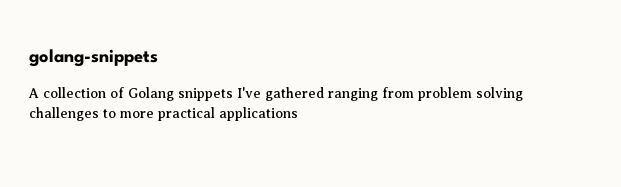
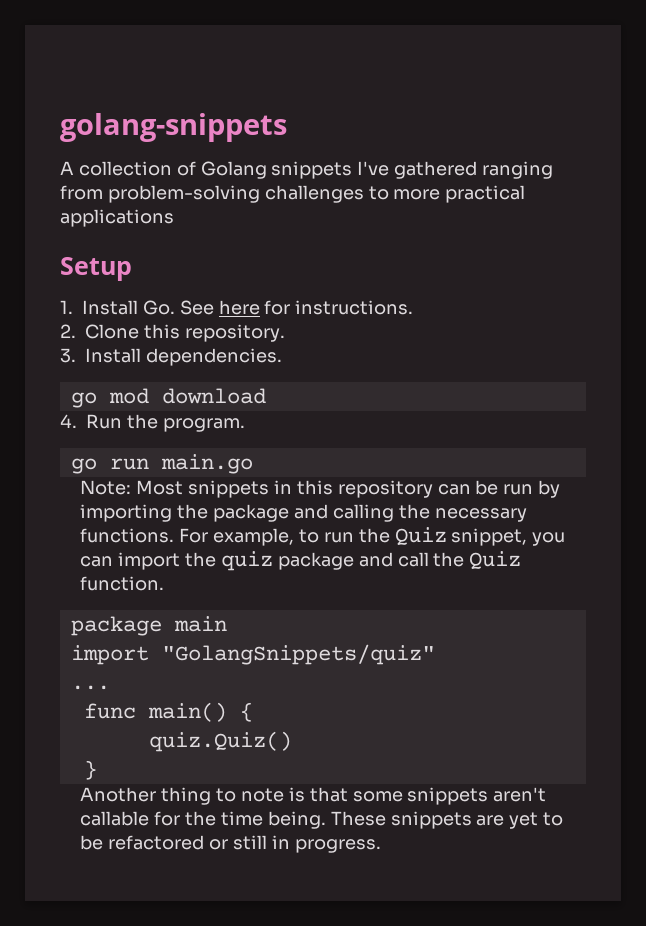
- A collection of Golang snippets I've gathered ranging from problem solving challenges to more practical applications
+ A collection of Golang snippets I've gathered ranging from problem-solving challenges to more practical applications
+ Setup
+ 1. Install Go. See here for instructions.
+ 2. Clone this repository.
+ 3. Install dependencies.
+ go mod download
+ 4. Run the program.
+ go run main.go
+ Note: Most snippets in this repository can be run by importing the package and calling the necessary functions. For example, to run the Quiz snippet, you can import the quiz package and call the Quiz function.
+ package main
+ import "GolangSnippets/quiz"
+ ...
+ func main() {
+ quiz.Quiz()
+ }
+ Another thing to note is that some snippets aren't callable for the time being. These snippets are yet to be refactored or still in progress.

